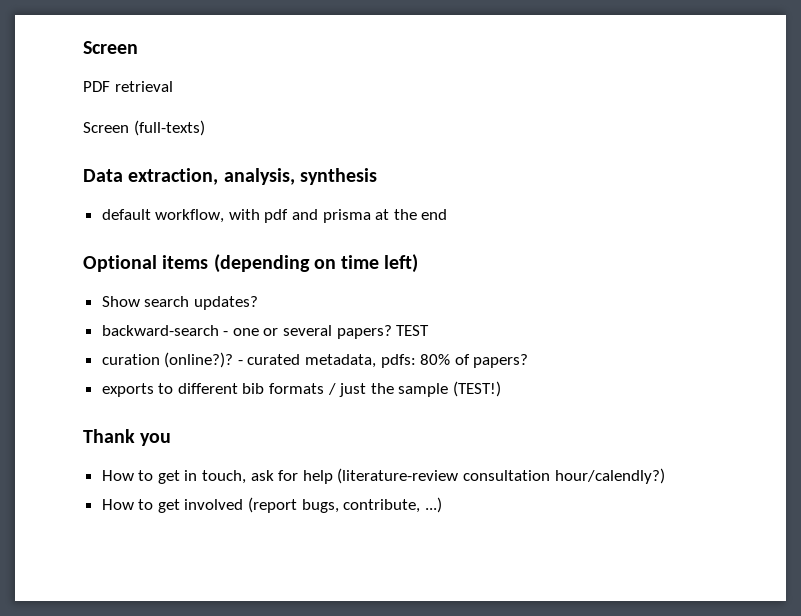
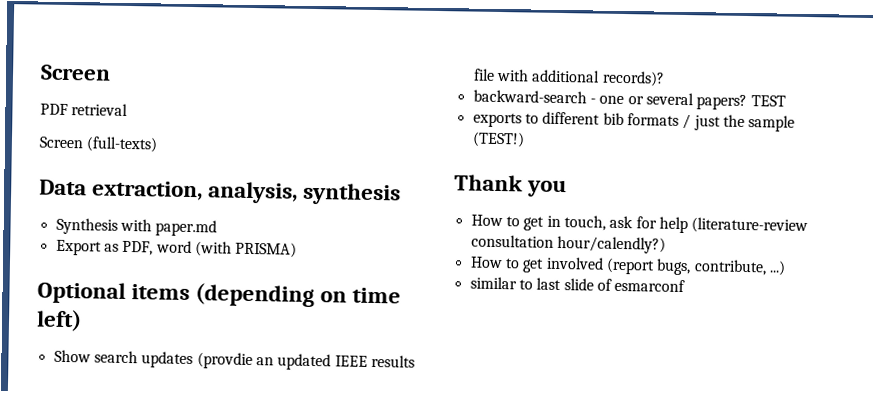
- default workflow, with pdf and prisma at the end
+ Synthesis with paper.md
+ Export as PDF, word (with PRISMA)
- Show search updates?
+ Show search updates (provdie an updated IEEE results file with additional records)?
- curation (online?)? - curated metadata, pdfs: 80% of papers?
+ similar to last slide of esmarconf

